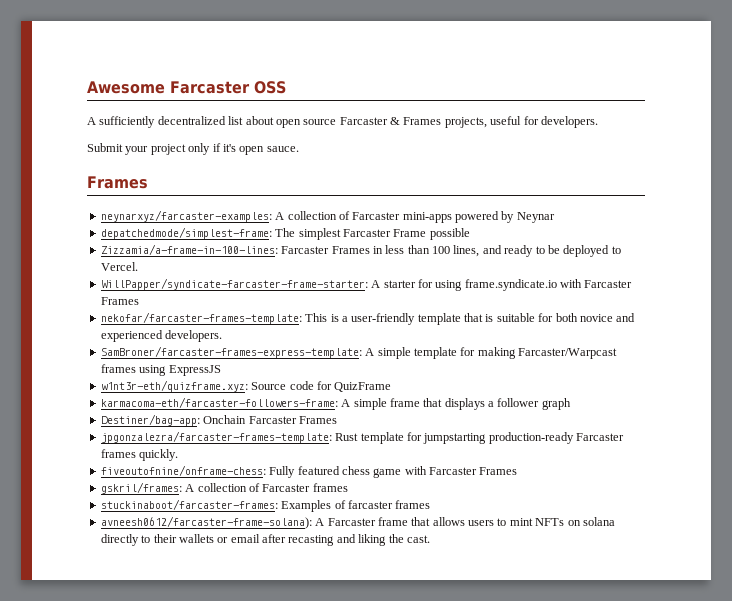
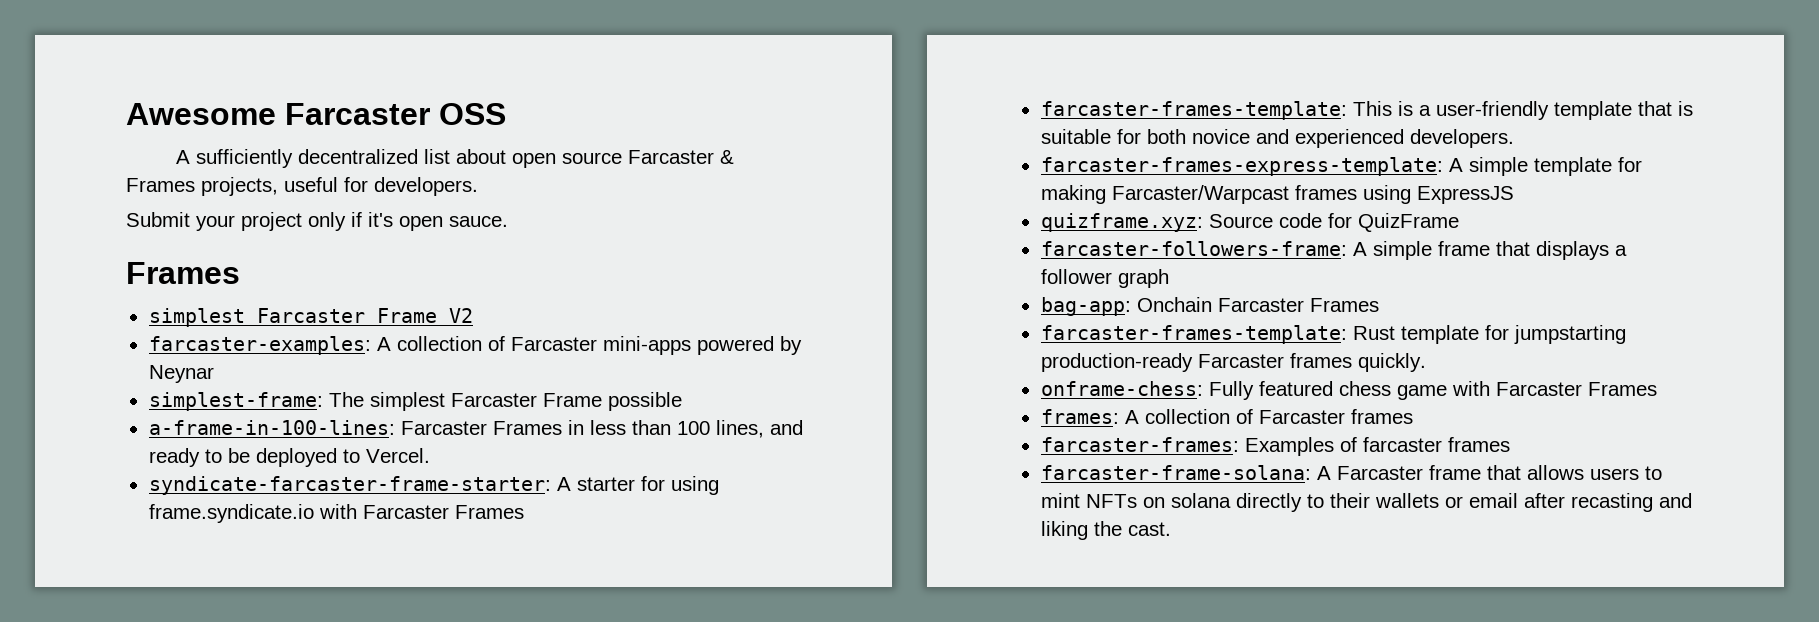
- neynarxyz/farcaster-examples: A collection of Farcaster mini-apps powered by Neynar
+ simplest Farcaster Frame V2
+ farcaster-examples: A collection of Farcaster mini-apps powered by Neynar
- depatchedmode/simplest-frame: The simplest Farcaster Frame possible
+ simplest-frame: The simplest Farcaster Frame possible
- Zizzamia/a-frame-in-100-lines: Farcaster Frames in less than 100 lines, and ready to be deployed to Vercel.
+ a-frame-in-100-lines: Farcaster Frames in less than 100 lines, and ready to be deployed to Vercel.
- WillPapper/syndicate-farcaster-frame-starter: A starter for using frame.syndicate.io with Farcaster Frames
+ syndicate-farcaster-frame-starter: A starter for using frame.syndicate.io with Farcaster Frames
- nekofar/farcaster-frames-template: This is a user-friendly template that is suitable for both novice and experienced developers.
+ farcaster-frames-template: This is a user-friendly template that is suitable for both novice and experienced developers.
- SamBroner/farcaster-frames-express-template: A simple template for making Farcaster/Warpcast frames using ExpressJS
+ farcaster-frames-express-template: A simple template for making Farcaster/Warpcast frames using ExpressJS
- w1nt3r-eth/quizframe.xyz: Source code for QuizFrame
+ quizframe.xyz: Source code for QuizFrame
- karmacoma-eth/farcaster-followers-frame: A simple frame that displays a follower graph
+ farcaster-followers-frame: A simple frame that displays a follower graph
- Destiner/bag-app: Onchain Farcaster Frames
+ bag-app: Onchain Farcaster Frames
- jpgonzalezra/farcaster-frames-template: Rust template for jumpstarting production-ready Farcaster frames quickly.
+ farcaster-frames-template: Rust template for jumpstarting production-ready Farcaster frames quickly.
- fiveoutofnine/onframe-chess: Fully featured chess game with Farcaster Frames
+ onframe-chess: Fully featured chess game with Farcaster Frames
- gskril/frames: A collection of Farcaster frames
+ frames: A collection of Farcaster frames
- stuckinaboot/farcaster-frames: Examples of farcaster frames
+ farcaster-frames: Examples of farcaster frames
- avneesh0612/farcaster-frame-solana): A Farcaster frame that allows users to mint NFTs on solana directly to their wallets or email after recasting and liking the cast.
+ farcaster-frame-solana: A Farcaster frame that allows users to mint NFTs on solana directly to their wallets or email after recasting and liking the cast.

